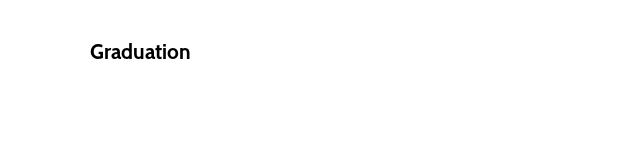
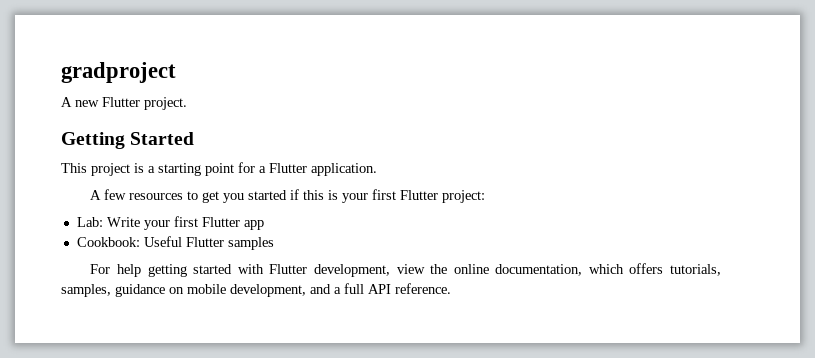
- Graduation
+ gradproject
+ A new Flutter project.
+ Getting Started
+ This project is a starting point for a Flutter application.
+ A few resources to get you started if this is your first Flutter project:
+ Lab: Write your first Flutter app
+ Cookbook: Useful Flutter samples
+ For help getting started with Flutter development, view the online documentation, which offers tutorials, samples, guidance on mobile development, and a full API reference.

